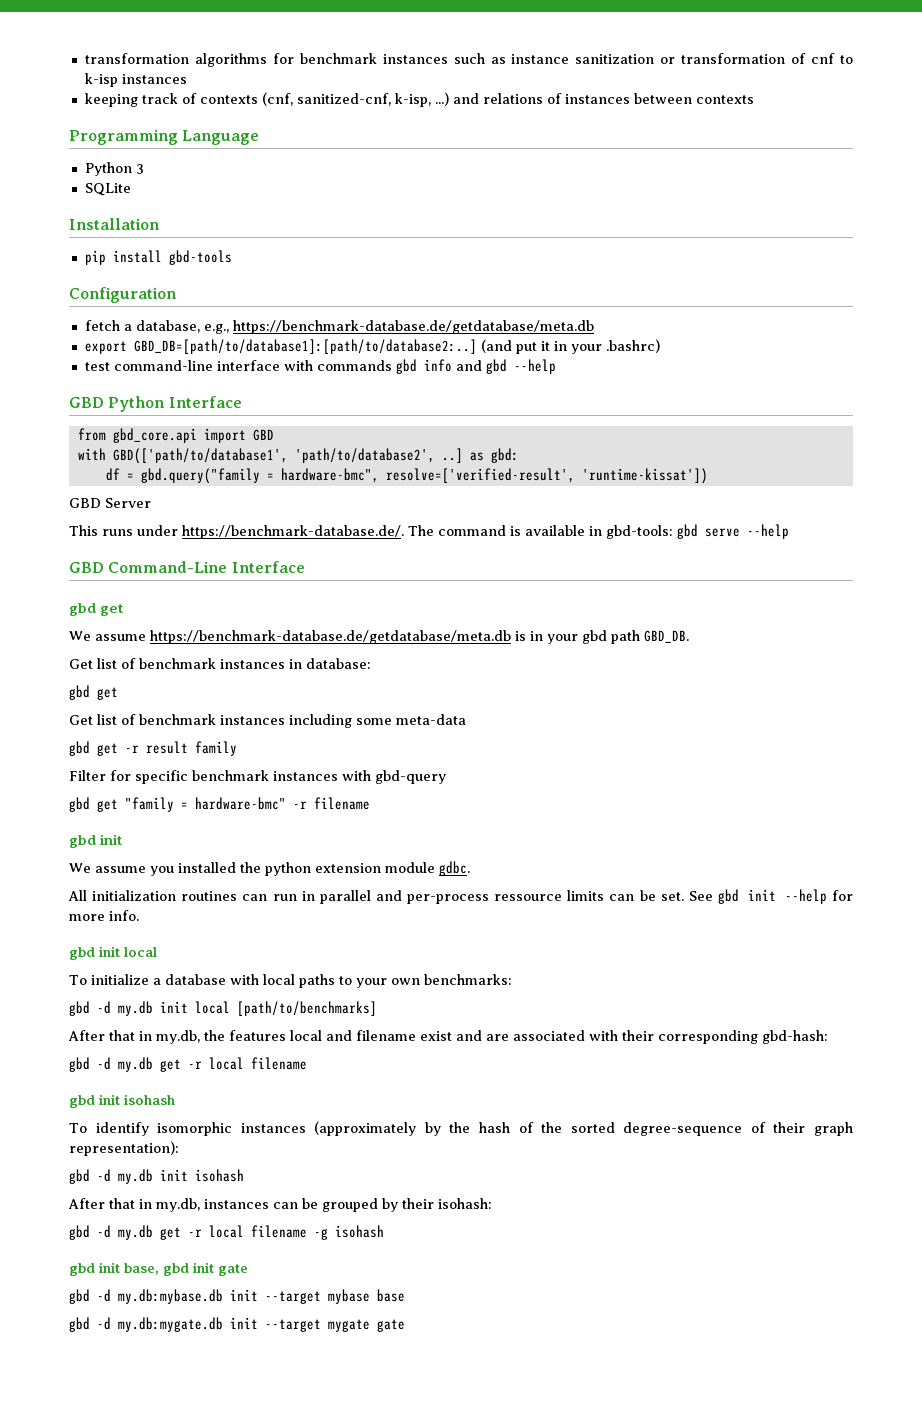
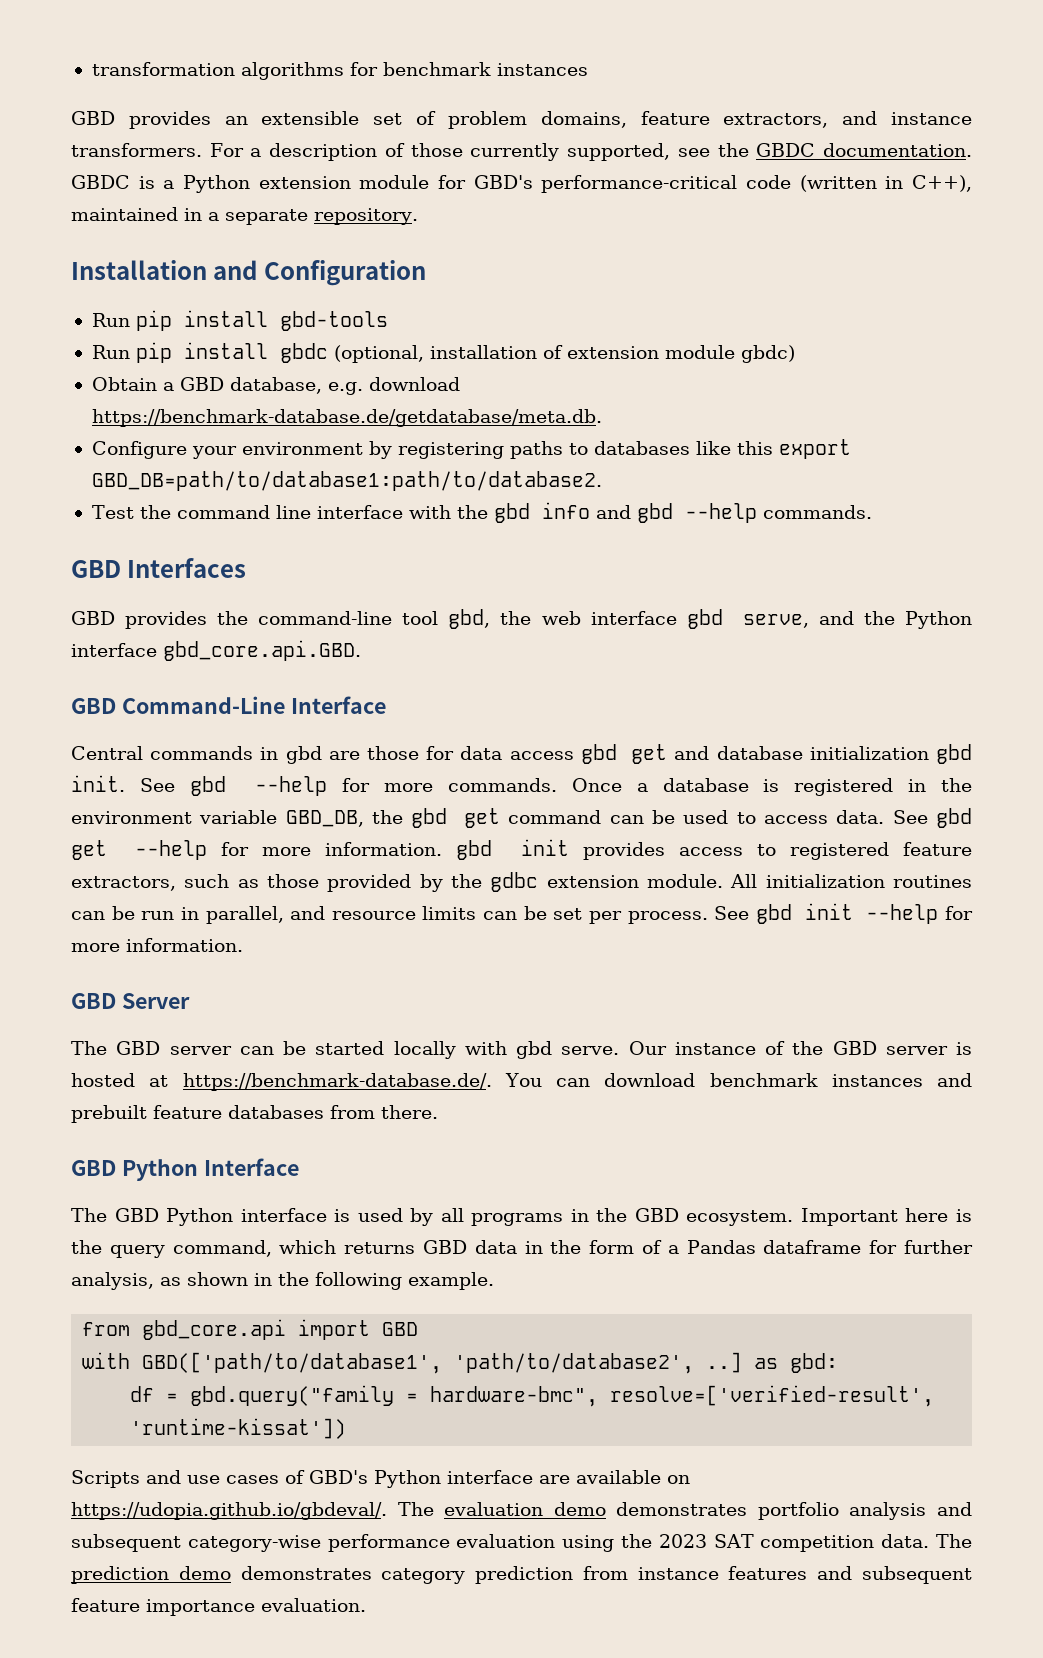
- transformation algorithms for benchmark instances such as instance sanitization or transformation of cnf to k-isp instances
- keeping track of contexts (cnf, sanitized-cnf, k-isp, ...) and relations of instances between contexts
- Programming Language
- Python 3
- SQLite
- Installation
- pip install gbd-tools
- Configuration
- fetch a database, e.g., https://benchmark-database.de/getdatabase/meta.db
- export GBD_DB=[path/to/database1]:[path/to/database2:..] (and put it in your .bashrc)
- test command-line interface with commands gbd info and gbd --help
+ transformation algorithms for benchmark instances
+ GBD provides an extensible set of problem domains, feature extractors, and instance transformers. For a description of those currently supported, see the GBDC documentation. GBDC is a Python extension module for GBD's performance-critical code (written in C++), maintained in a separate repository.
+ Installation and Configuration
+ Run pip install gbd-tools
+ Run pip install gbdc (optional, installation of extension module gbdc)
+ Obtain a GBD database, e.g. download https://benchmark-database.de/getdatabase/meta.db.
+ Configure your environment by registering paths to databases like this export GBD_DB=path/to/database1:path/to/database2.
+ Test the command line interface with the gbd info and gbd --help commands.
+ GBD Interfaces
+ GBD provides the command-line tool gbd, the web interface gbd serve, and the Python interface gbd_core.api.GBD.
+ GBD Command-Line Interface
+ Central commands in gbd are those for data access gbd get and database initialization gbd init. See gbd --help for more commands. Once a database is registered in the environment variable GBD_DB, the gbd get command can be used to access data. See gbd get --help for more information. gbd init provides access to registered feature extractors, such as those provided by the gdbc extension module. All initialization routines can be run in parallel, and resource limits can be set per process. See gbd init --help for more information.
+ GBD Server
+ The GBD server can be started locally with gbd serve. Our instance of the GBD server is hosted at https://benchmark-database.de/. You can download benchmark instances and prebuilt feature databases from there.
  GBD Python Interface
+ The GBD Python interface is used by all programs in the GBD ecosystem. Important here is the query command, which returns GBD data in the form of a Pandas dataframe for further analysis, as shown in the following example.
- GBD Server
- This runs under https://benchmark-database.de/. The command is available in gbd-tools: gbd serve --help
- GBD Command-Line Interface
- gbd get
- We assume https://benchmark-database.de/getdatabase/meta.db is in your gbd path GBD_DB.
- Get list of benchmark instances in database:
- gbd get
- Get list of benchmark instances including some meta-data
- gbd get -r result family
- Filter for specific benchmark instances with gbd-query
- gbd get "family = hardware-bmc" -r filename
- gbd init
- We assume you installed the python extension module gdbc.
- All initialization routines can run in parallel and per-process ressource limits can be set. See gbd init --help for more info.
- gbd init local
- To initialize a database with local paths to your own benchmarks:
- gbd -d my.db init local [path/to/benchmarks]
- After that in my.db, the features local and filename exist and are associated with their corresponding gbd-hash:
- gbd -d my.db get -r local filename
- gbd init isohash
- To identify isomorphic instances (approximately by the hash of the sorted degree-sequence of their graph representation):
- gbd -d my.db init isohash
- After that in my.db, instances can be grouped by their isohash:
- gbd -d my.db get -r local filename -g isohash
- gbd init base, gbd init gate
- gbd -d my.db:mybase.db init --target mybase base
- gbd -d my.db:mygate.db init --target mygate gate
+ Scripts and use cases of GBD's Python interface are available on https://udopia.github.io/gbdeval/. The evaluation demo demonstrates portfolio analysis and subsequent category-wise performance evaluation using the 2023 SAT competition data. The prediction demo demonstrates category prediction from instance features and subsequent feature importance evaluation.

